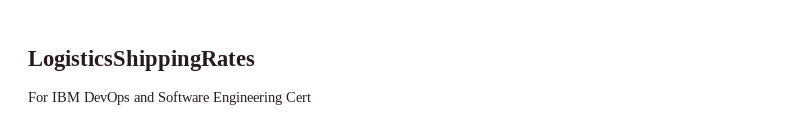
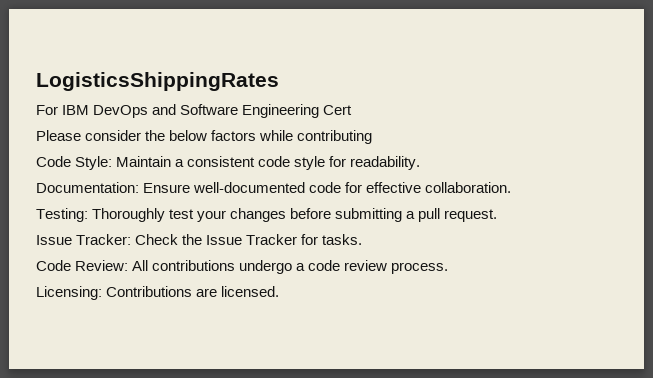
+ Please consider the below factors while contributing
+ Code Style: Maintain a consistent code style for readability.
+ Documentation: Ensure well-documented code for effective collaboration.
+ Testing: Thoroughly test your changes before submitting a pull request.
+ Issue Tracker: Check the Issue Tracker for tasks.
+ Code Review: All contributions undergo a code review process.
+ Licensing: Contributions are licensed.

